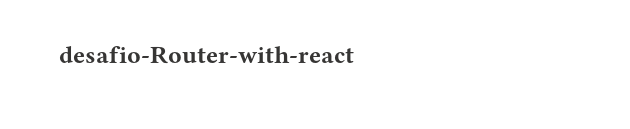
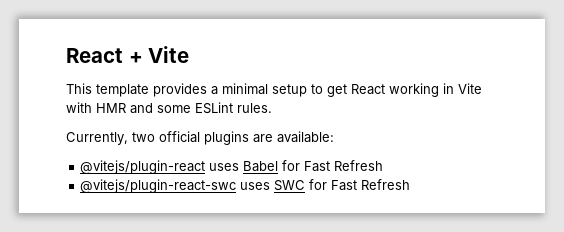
- desafio-Router-with-react
+ React + Vite
+ This template provides a minimal setup to get React working in Vite with HMR and some ESLint rules.
+ Currently, two official plugins are available:
+ @vitejs/plugin-react uses Babel for Fast Refresh
+ @vitejs/plugin-react-swc uses SWC for Fast Refresh

